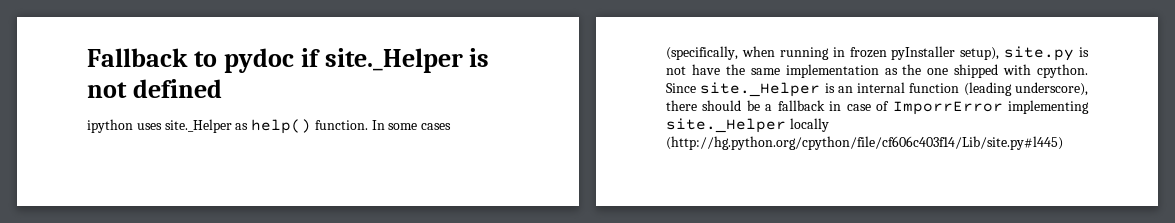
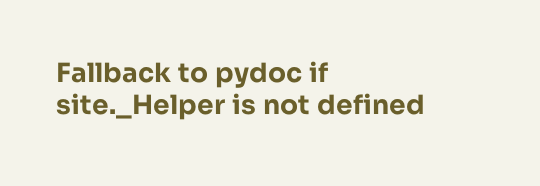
- ipython uses site._Helper as help() function. In some cases (specifically, when running in frozen pyInstaller setup), site.py is not have the same implementation as the one shipped with cpython. Since site._Helper is an internal function (leading underscore), there should be a fallback in case of ImporrError implementing site._Helper locally (http://hg.python.org/cpython/file/cf606c403f14/Lib/site.py#l445)

